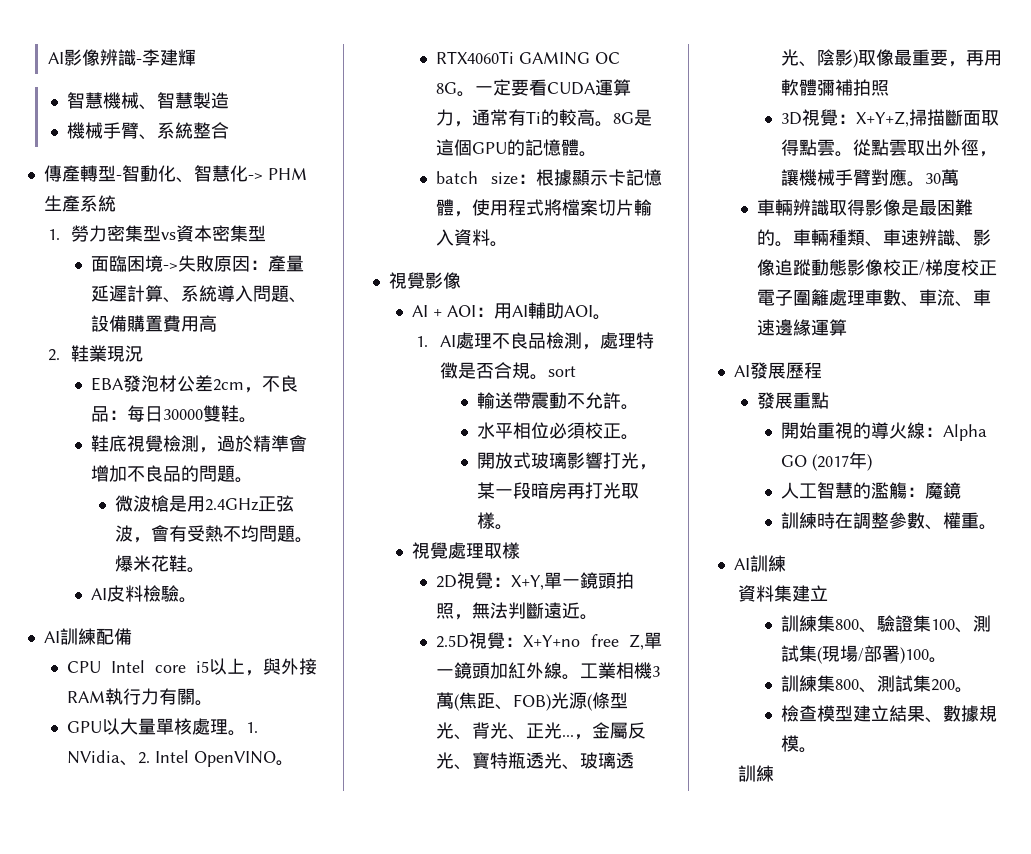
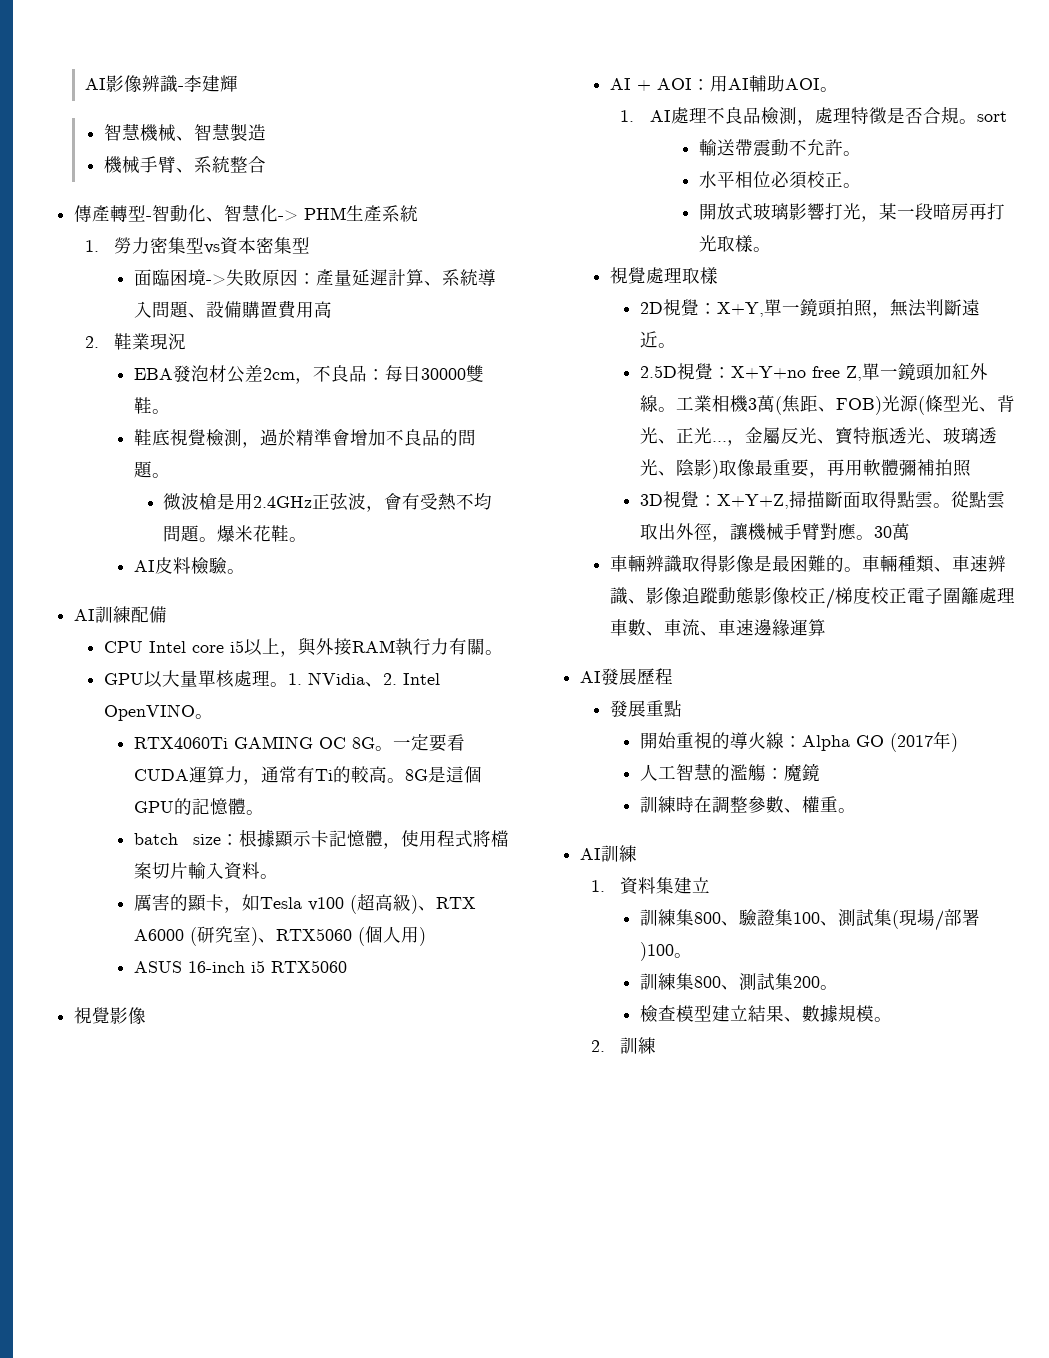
+ 厲害的顯卡，如Tesla v100 (超高級)、RTX A6000 (研究室)、RTX5060 (個人用)
+ ASUS 16-inch i5 RTX5060
- 資料集建立
+ 1.資料集建立
  檢查模型建立結果、數據規模。
- 訓練
+ 2.訓練

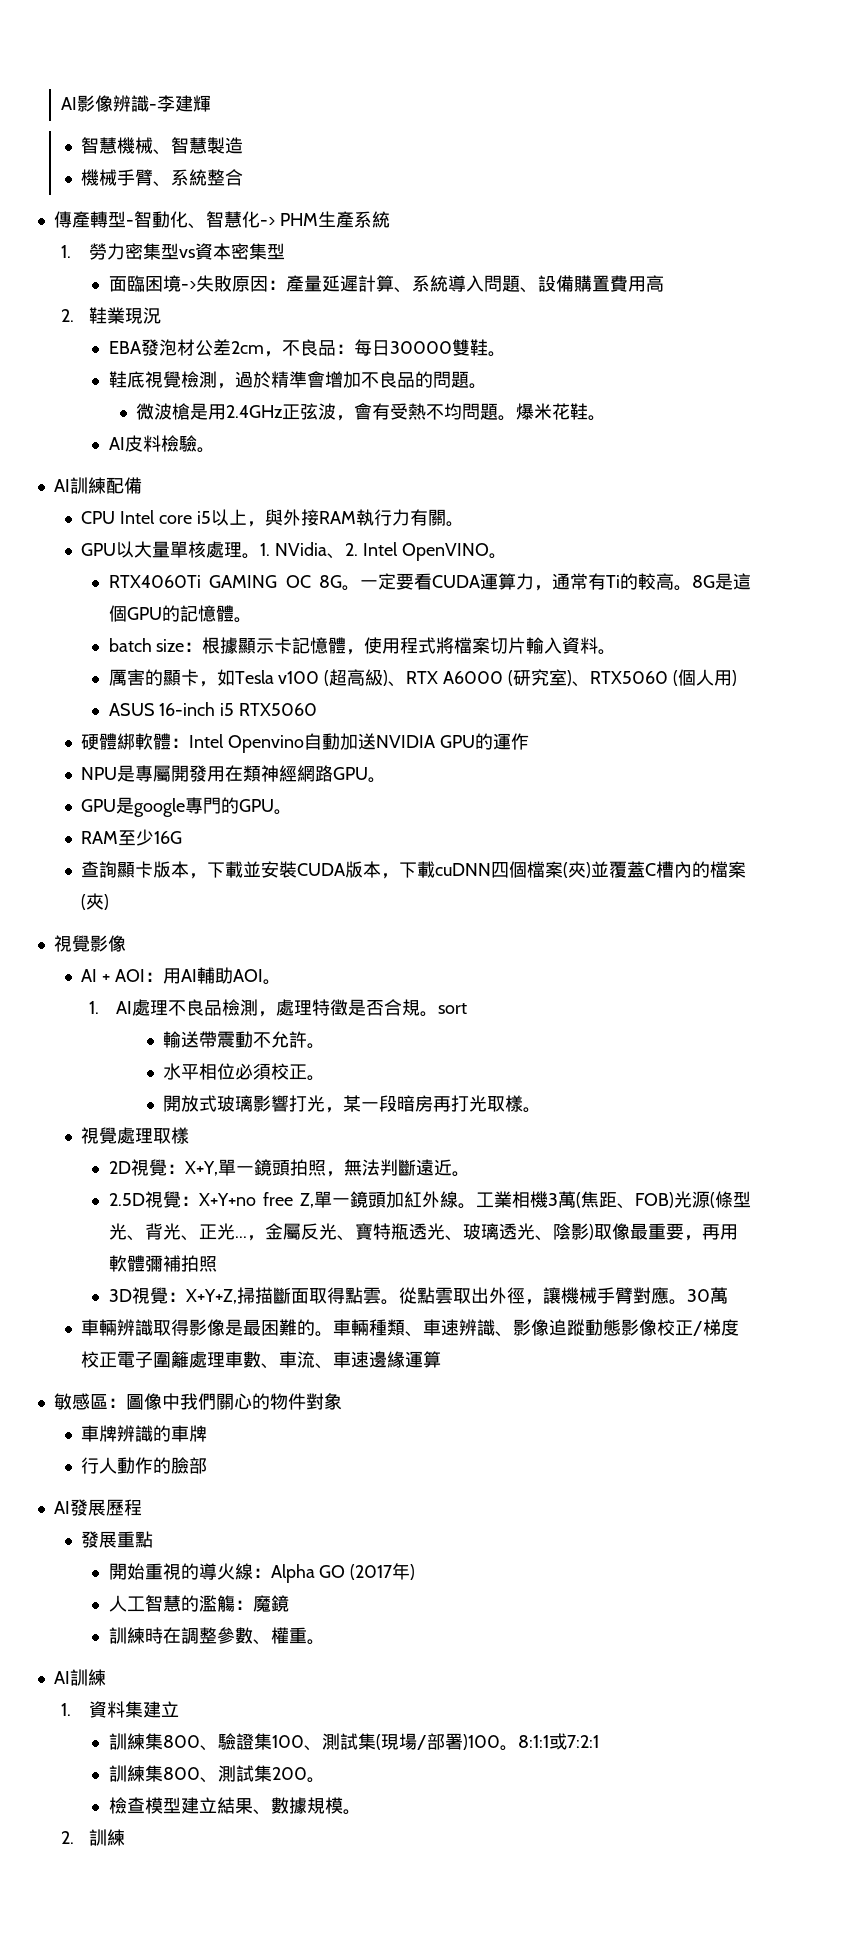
+ 硬體綁軟體：Intel Openvino自動加送NVIDIA GPU的運作
+ NPU是專屬開發用在類神經網路GPU。
+ GPU是google專門的GPU。
+ RAM至少16G
+ 查詢顯卡版本，下載並安裝CUDA版本，下載cuDNN四個檔案(夾)並覆蓋C槽內的檔案(夾)
+ 敏感區：圖像中我們關心的物件對象
+ 車牌辨識的車牌
+ 行人動作的臉部
+ 8:1:1或7:2:1

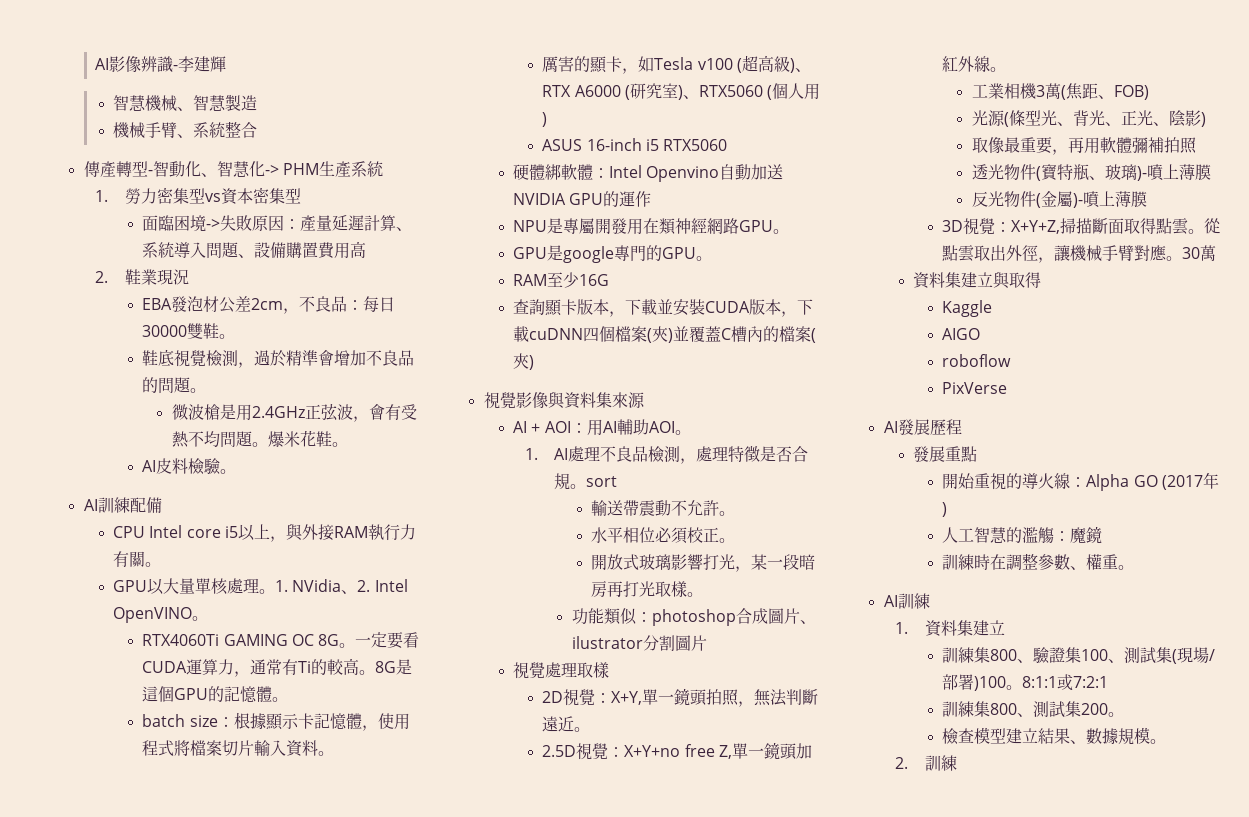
- 視覺影像
+ 視覺影像與資料集來源
+ 功能類似：photoshop合成圖片、ilustrator分割圖片
- 2.5D視覺：X+Y+no free Z,單一鏡頭加紅外線。工業相機3萬(焦距、FOB)光源(條型光、背光、正光...，金屬反光、寶特瓶透光、玻璃透光、陰影)取像最重要，再用軟體彌補拍照
+ 2.5D視覺：X+Y+no free Z,單一鏡頭加紅外線。
+ 工業相機3萬(焦距、FOB)
+ 光源(條型光、背光、正光、陰影)
+ 取像最重要，再用軟體彌補拍照
+ 透光物件(寶特瓶、玻璃)-噴上薄膜
+ 反光物件(金屬)-噴上薄膜
- 車輛辨識取得影像是最困難的。車輛種類、車速辨識、影像追蹤動態影像校正/梯度校正電子圍籬處理車數、車流、車速邊緣運算
- 敏感區：圖像中我們關心的物件對象
- 車牌辨識的車牌
- 行人動作的臉部
+ 資料集建立與取得
+ Kaggle
+ AIGO
+ roboflow
+ PixVerse

